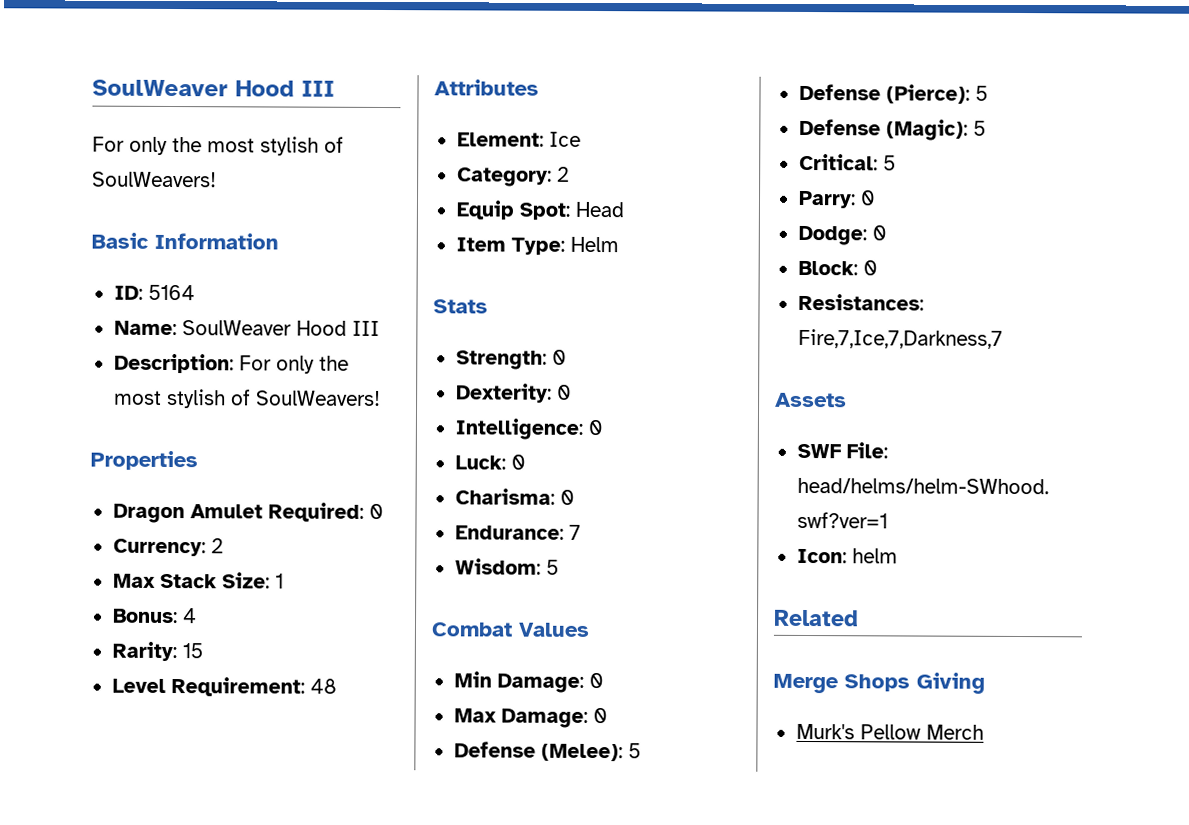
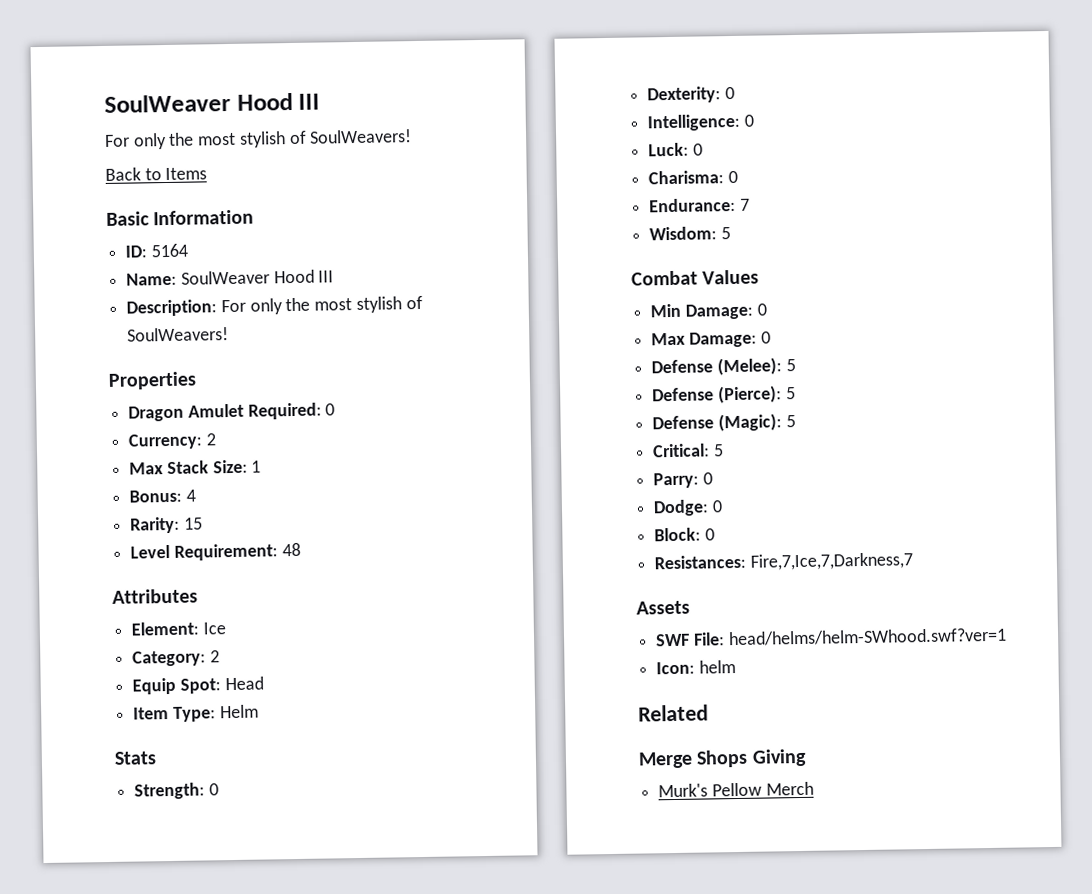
+ Back to Items

